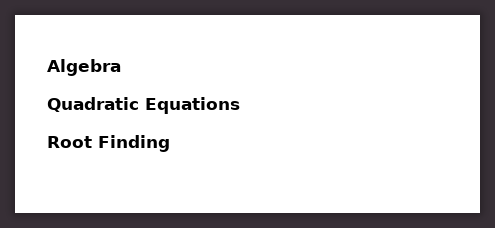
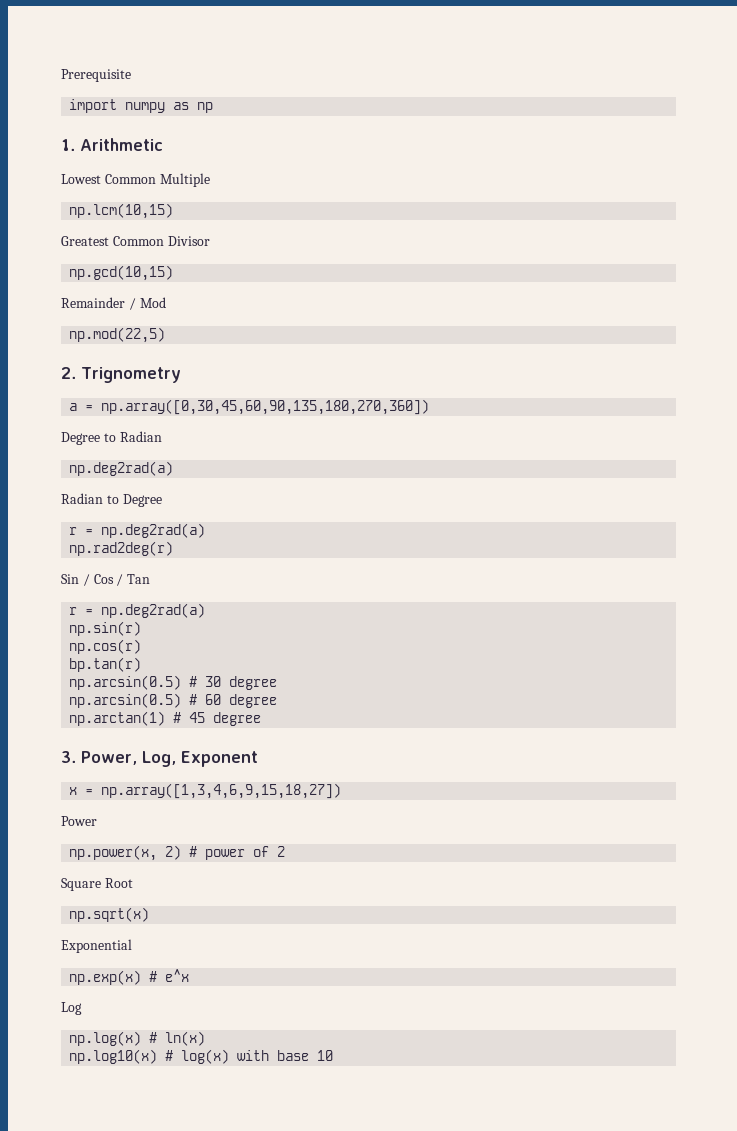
- Algebra
- Quadratic Equations
- Root Finding
+ Prerequisite
+ import numpy as np
+ 1. Arithmetic
+ Lowest Common Multiple
+ np.lcm(10,15)
+ Greatest Common Divisor
+ np.gcd(10,15)
+ Remainder / Mod
+ np.mod(22,5)
+ 2. Trignometry
+ a = np.array([0,30,45,60,90,135,180,270,360])
+ Degree to Radian
+ np.deg2rad(a)
+ Radian to Degree
+ r = np.deg2rad(a)
+ np.rad2deg(r)
+ Sin / Cos / Tan
+ r = np.deg2rad(a)
+ np.sin(r)
+ np.cos(r)
+ bp.tan(r)
+ np.arcsin(0.5) # 30 degree
+ np.arcsin(0.5) # 60 degree
+ np.arctan(1) # 45 degree
+ 3. Power, Log, Exponent
+ x = np.array([1,3,4,6,9,15,18,27])
+ Power
+ np.power(x, 2) # power of 2
+ Square Root
+ np.sqrt(x)
+ Exponential
+ np.exp(x) # e^x
+ Log
+ np.log(x) # ln(x)
+ np.log10(x) # log(x) with base 10

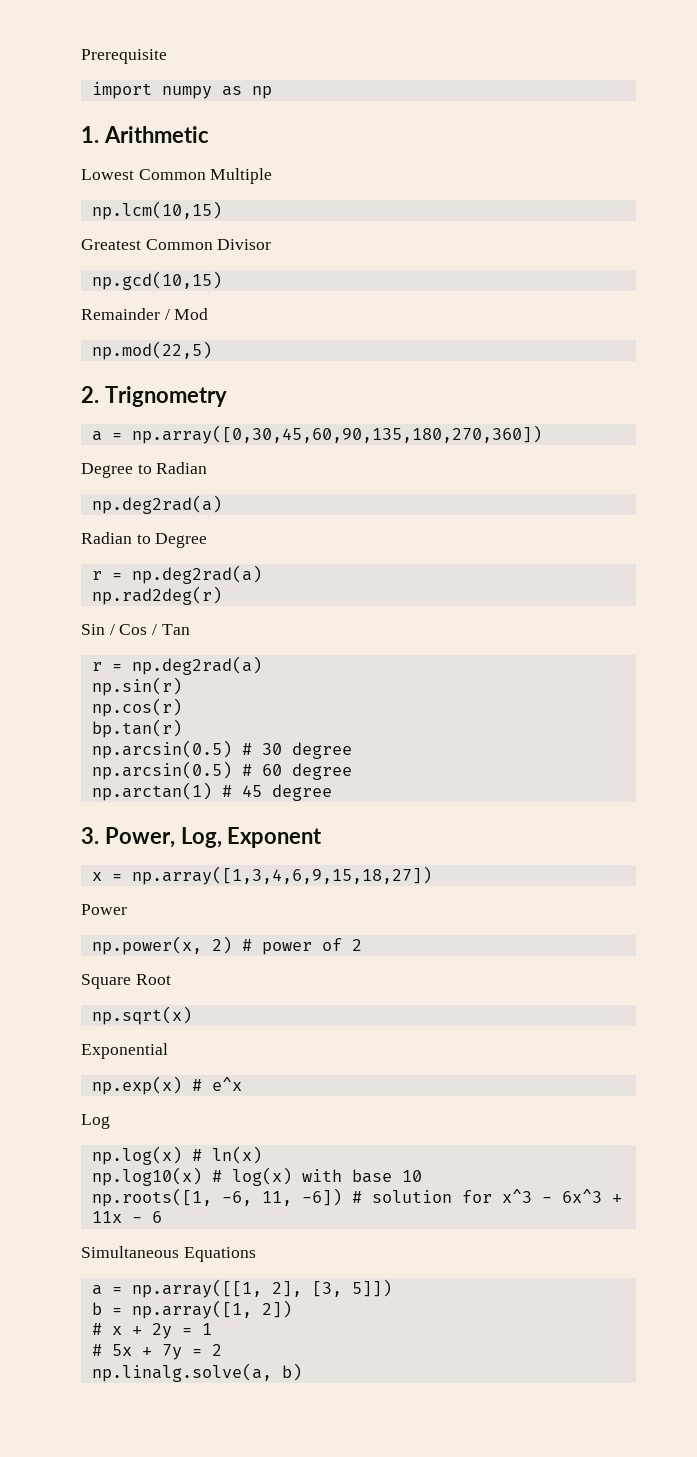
+ np.roots([1, -6, 11, -6]) # solution for x^3 - 6x^3 + 11x - 6
+ Simultaneous Equations
+ a = np.array([[1, 2], [3, 5]])
+ b = np.array([1, 2])
+ # x + 2y = 1
+ # 5x + 7y = 2
+ np.linalg.solve(a, b)

